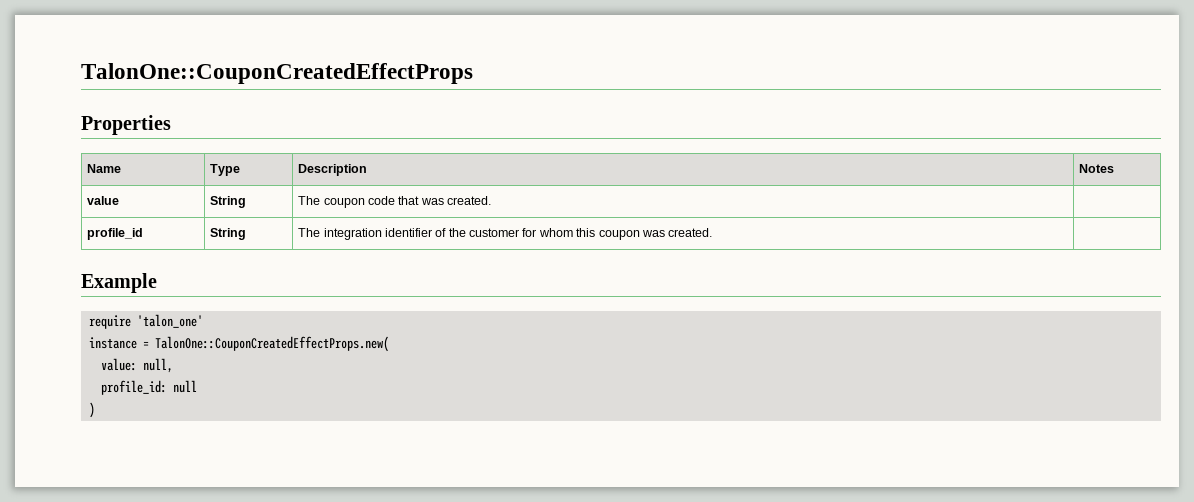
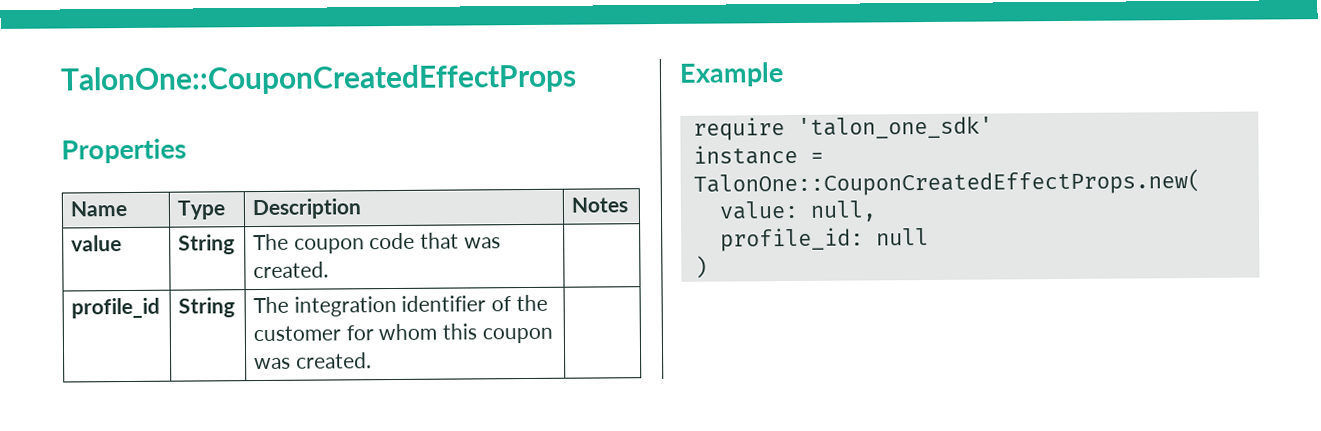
- require 'talon_one'
+ require 'talon_one_sdk'

